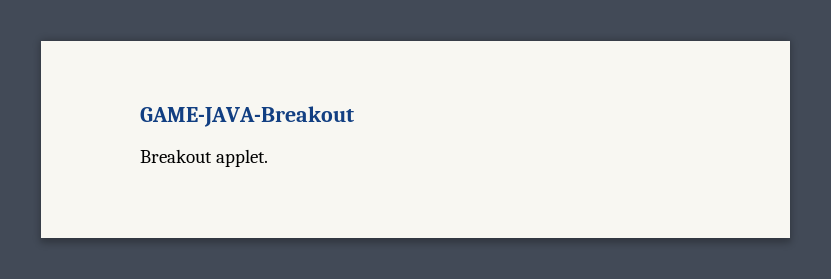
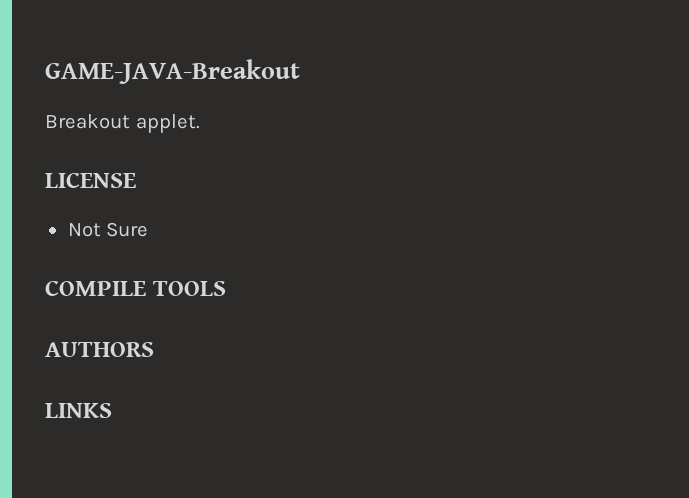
+ LICENSE
+ Not Sure
+ COMPILE TOOLS
+ AUTHORS
+ LINKS

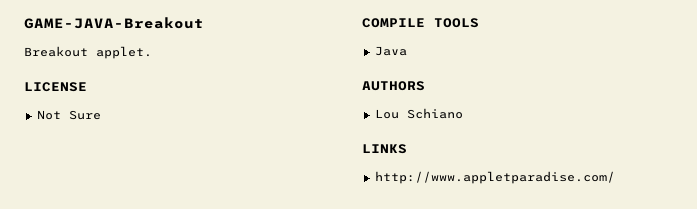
+ Java
+ Lou Schiano
+ http://www.appletparadise.com/

